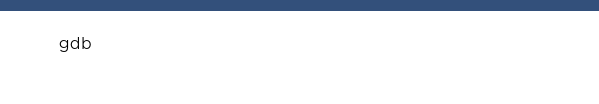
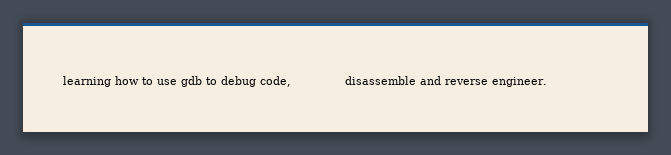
- gdb
+ learning how to use gdb to debug code, disassemble and reverse engineer.

